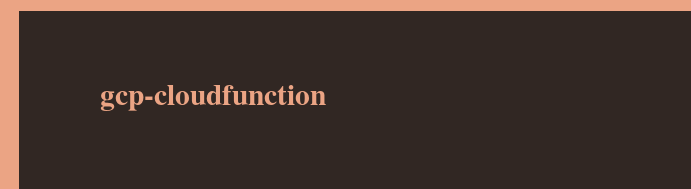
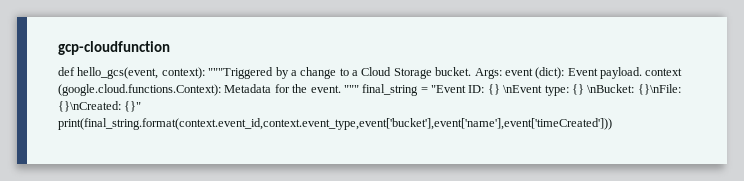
+ def hello_gcs(event, context): """Triggered by a change to a Cloud Storage bucket. Args: event (dict): Event payload. context (google.cloud.functions.Context): Metadata for the event. """ final_string = "Event ID: {} \nEvent type: {} \nBucket: {}\nFile: {}\nCreated: {}" print(final_string.format(context.event_id,context.event_type,event['bucket'],event['name'],event['timeCreated']))

